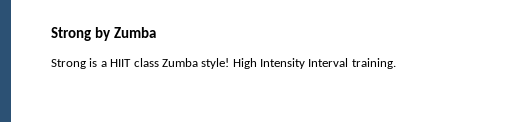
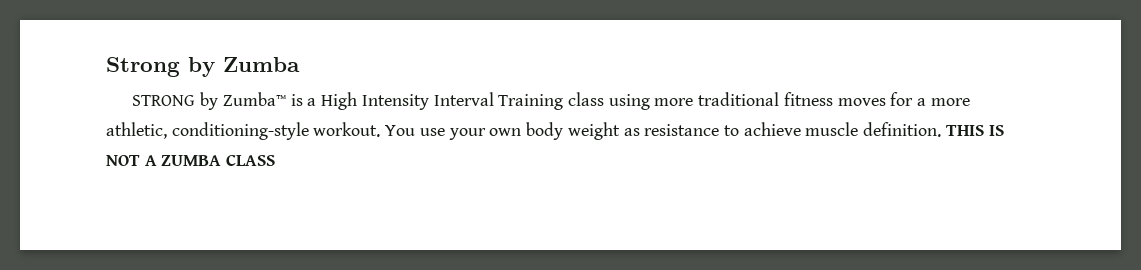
- Strong is a HIIT class Zumba style! High Intensity Interval training.
+ STRONG by Zumba™ is a High Intensity Interval Training class using more traditional fitness moves for a more athletic, conditioning-style workout. You use your own body weight as resistance to achieve muscle definition. THIS IS NOT A ZUMBA CLASS

